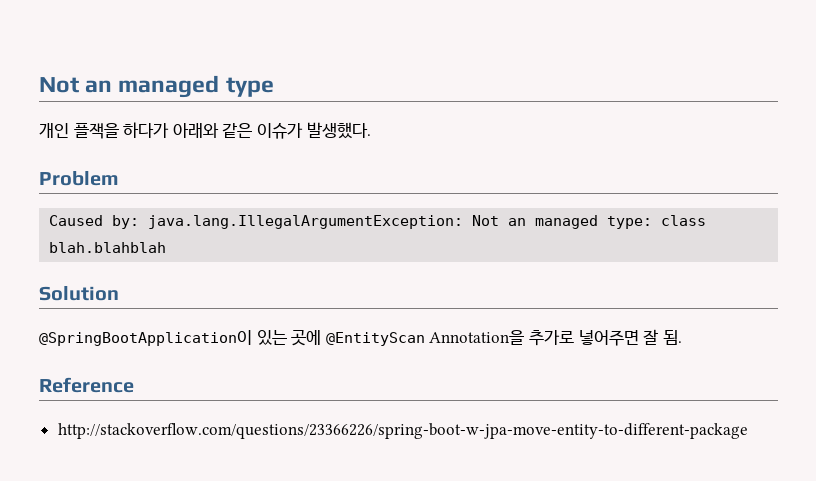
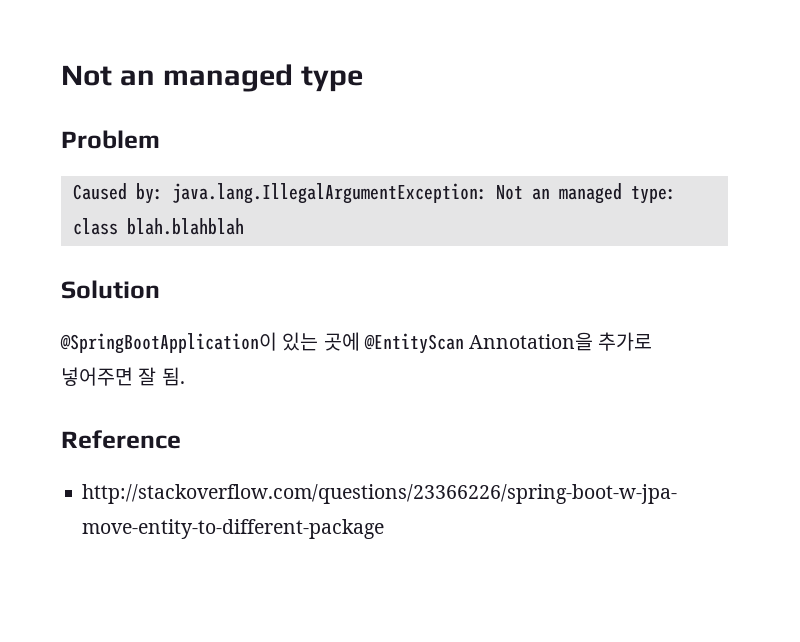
- 개인 플잭을 하다가 아래와 같은 이슈가 발생했다.

